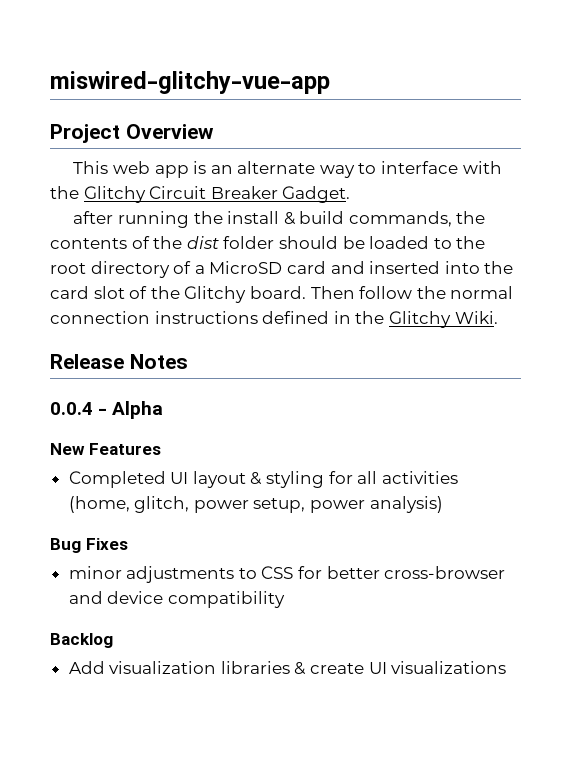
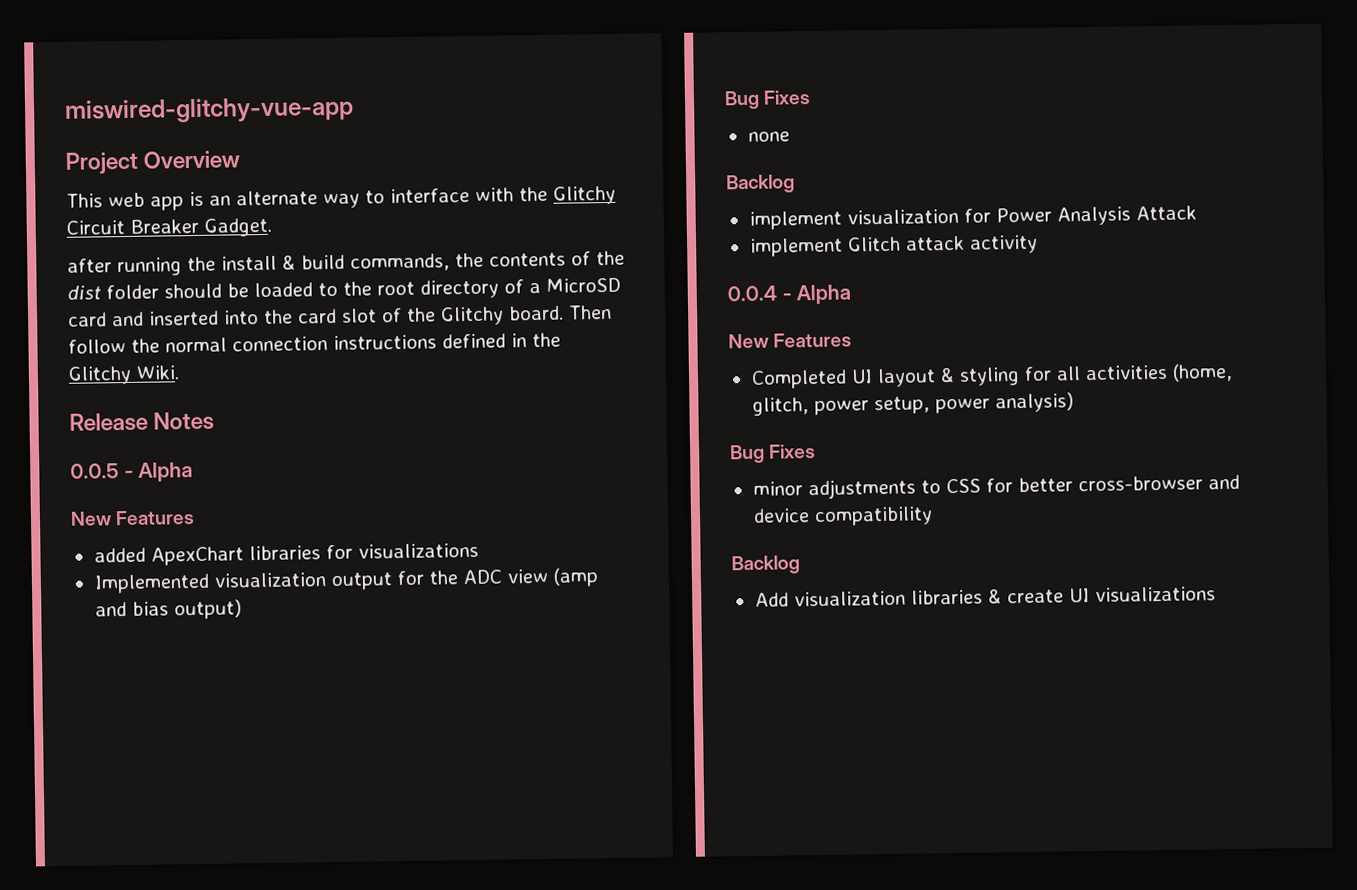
+ 0.0.5 - Alpha
+ New Features
+ added ApexChart libraries for visualizations
+ Implemented visualization output for the ADC view (amp and bias output)
+ Bug Fixes
+ none
+ Backlog
+ implement visualization for Power Analysis Attack
+ implement Glitch attack activity

